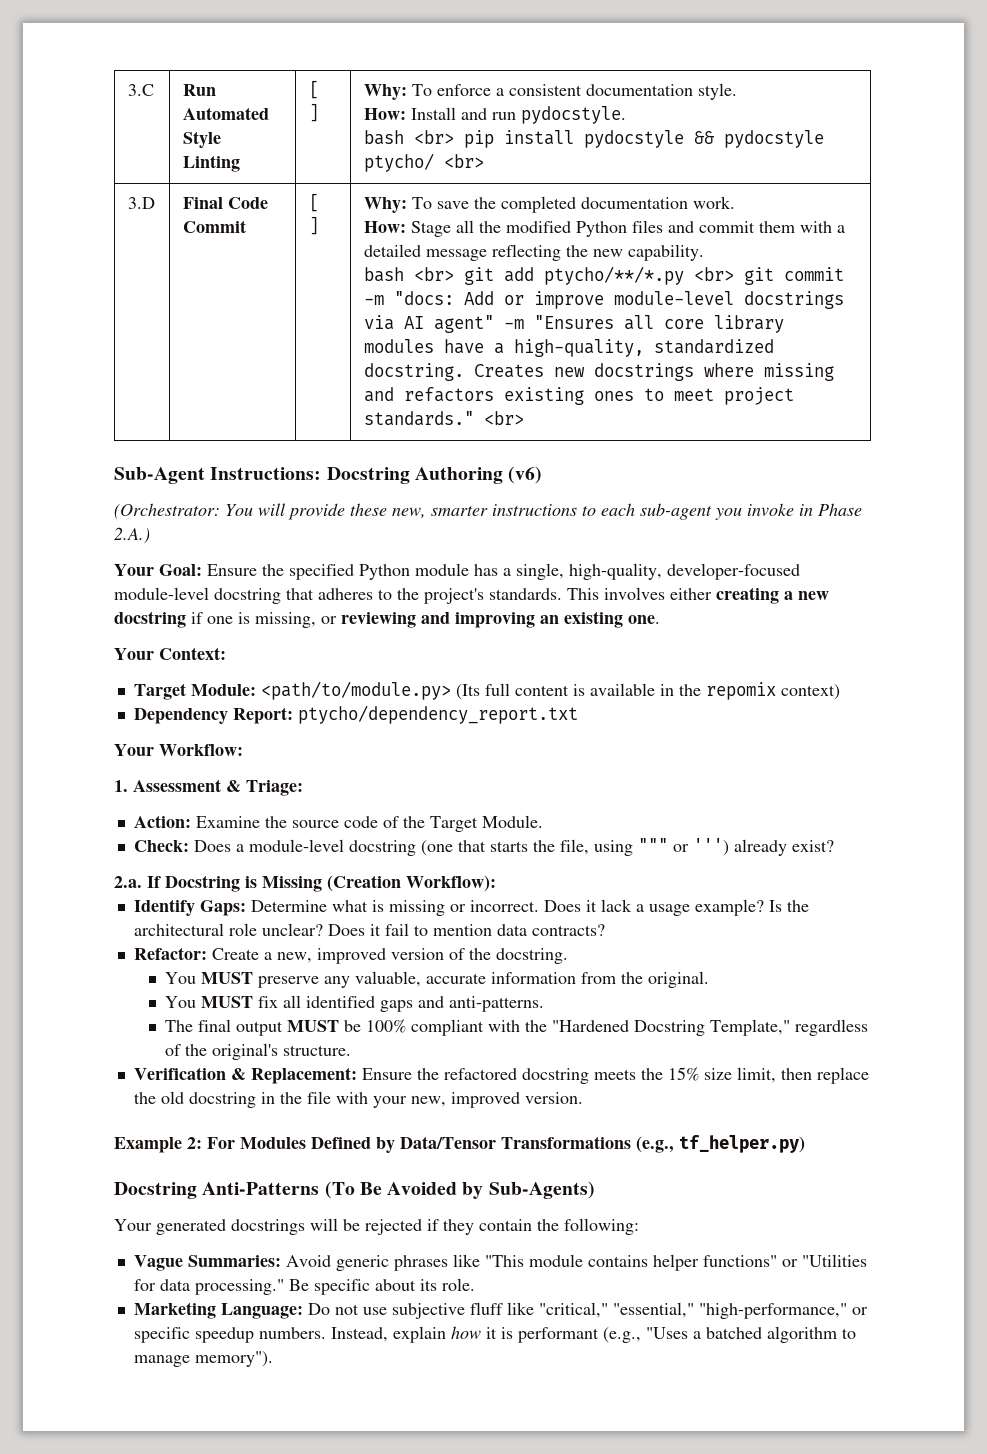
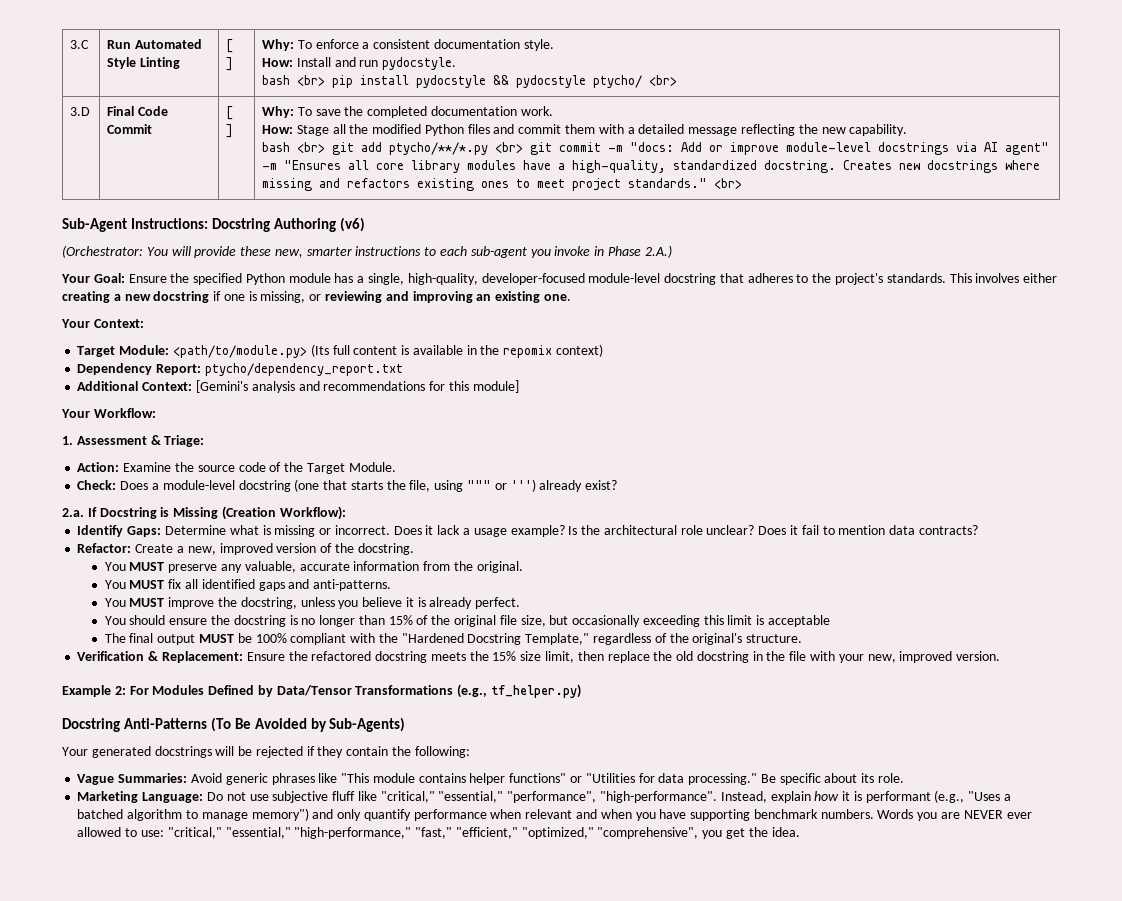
+ Additional Context: [Gemini's analysis and recommendations for this module]
+ You MUST improve the docstring, unless you believe it is already perfect.
+ You should ensure the docstring is no longer than 15% of the original file size, but occasionally exceeding this limit is acceptable
- Marketing Language: Do not use subjective fluff like "critical," "essential," "high-performance," or specific speedup numbers.
+ Marketing Language: Do not use subjective fluff like "critical," "essential," "performance", "high-performance".
- Instead, explain how it is performant (e.g., "Uses a batched algorithm to manage memory").
+ Instead, explain how it is performant (e.g., "Uses a batched algorithm to manage memory") and only quantify performance when relevant and when you have supporting benchmark numbers. Words you are NEVER ever allowed to use: "critical," "essential," "high-performance," "fast," "efficient," "optimized," "comprehensive", you get the idea.

